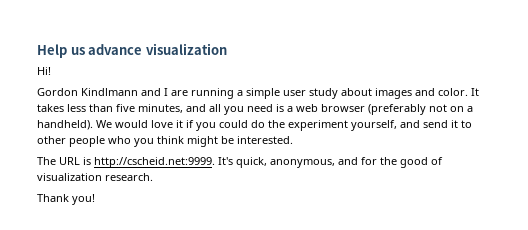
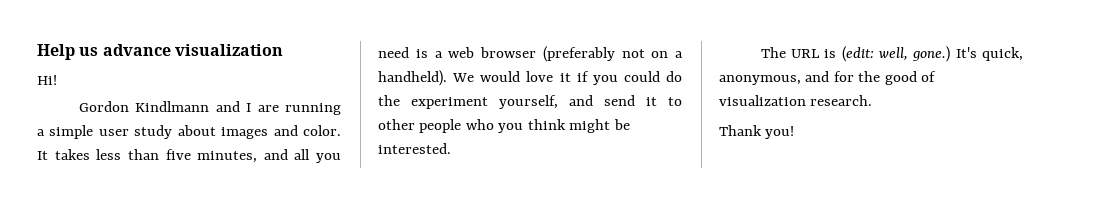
- The URL is http://cscheid.net:9999. It's quick, anonymous, and for the good of visualization research.
+ The URL is (edit: well, gone.) It's quick, anonymous, and for the good of visualization research.

